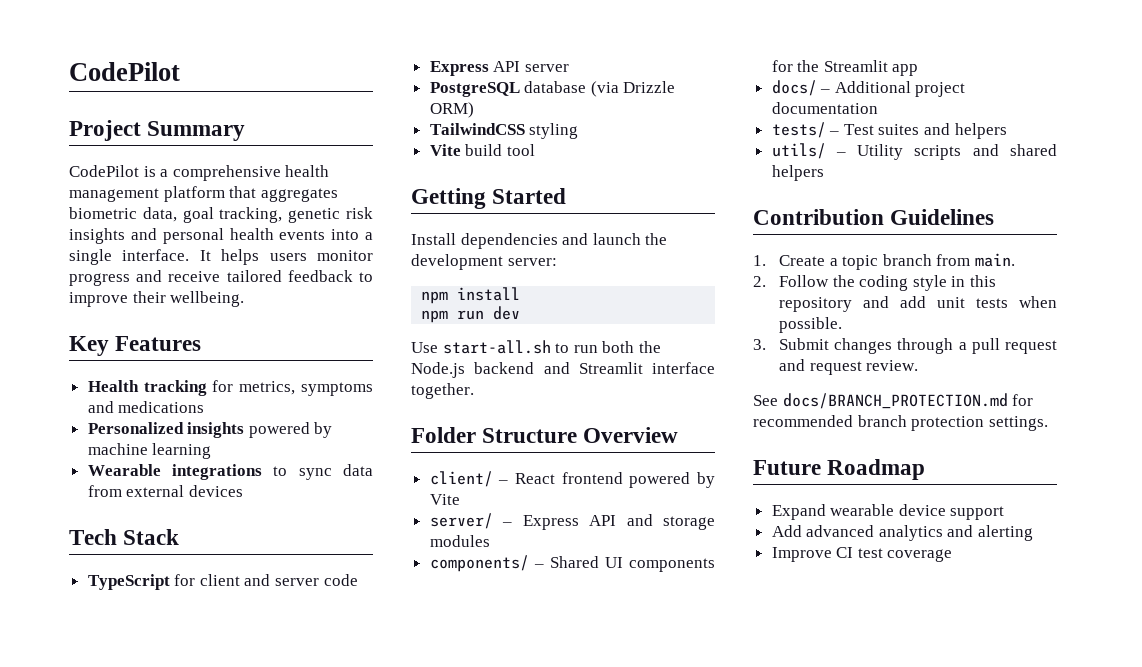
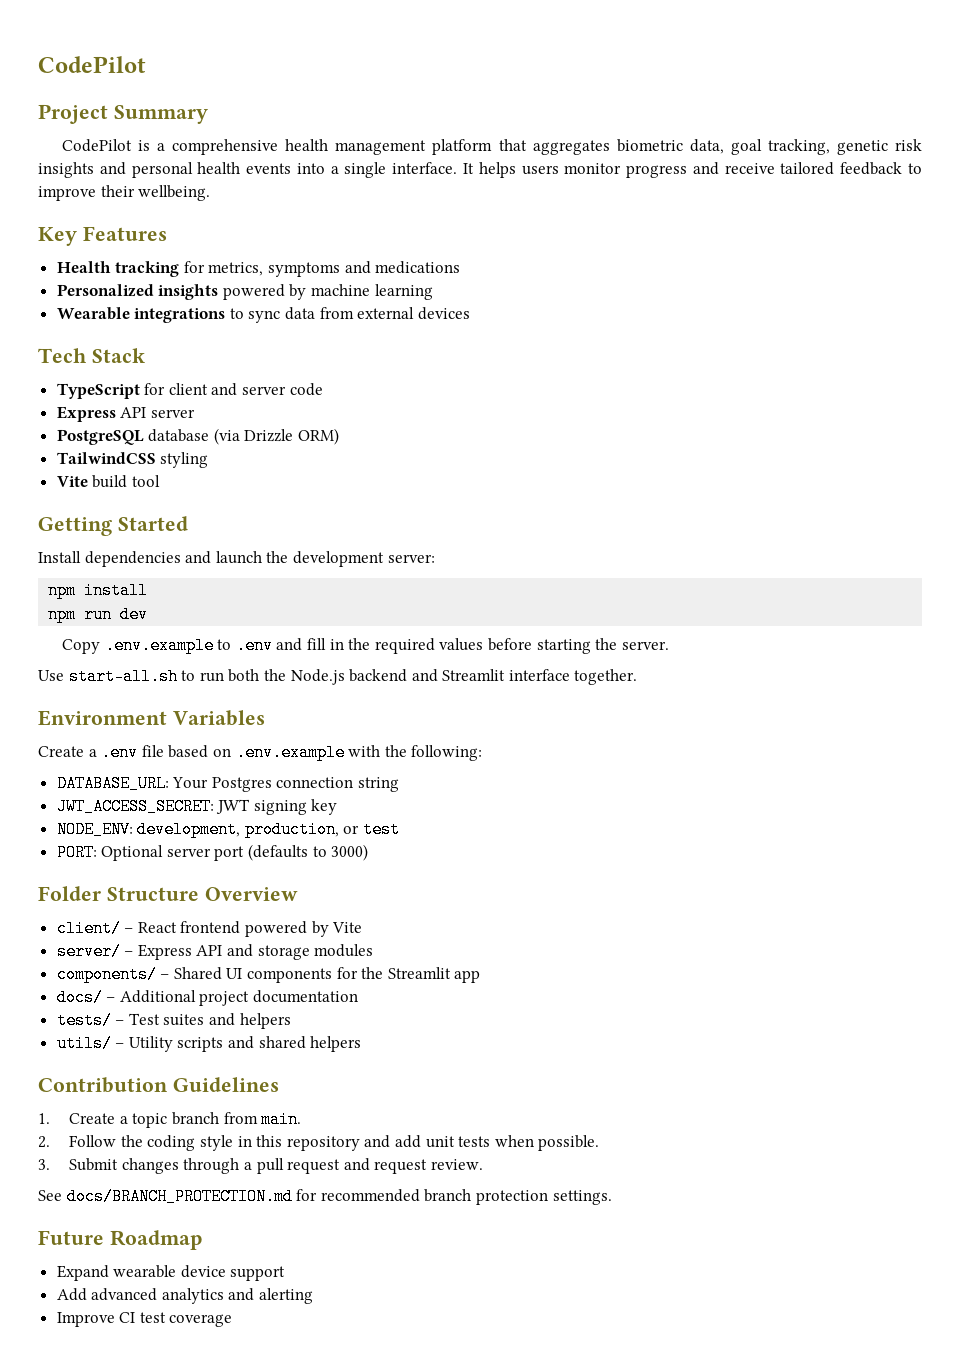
+ Copy .env.example to .env and fill in the required values before starting the server.
+ Environment Variables
+ Create a .env file based on .env.example with the following:
+ DATABASE_URL: Your Postgres connection string
+ JWT_ACCESS_SECRET: JWT signing key
+ NODE_ENV: development, production, or test
+ PORT: Optional server port (defaults to 3000)

